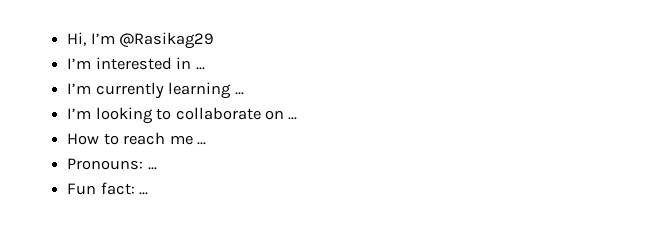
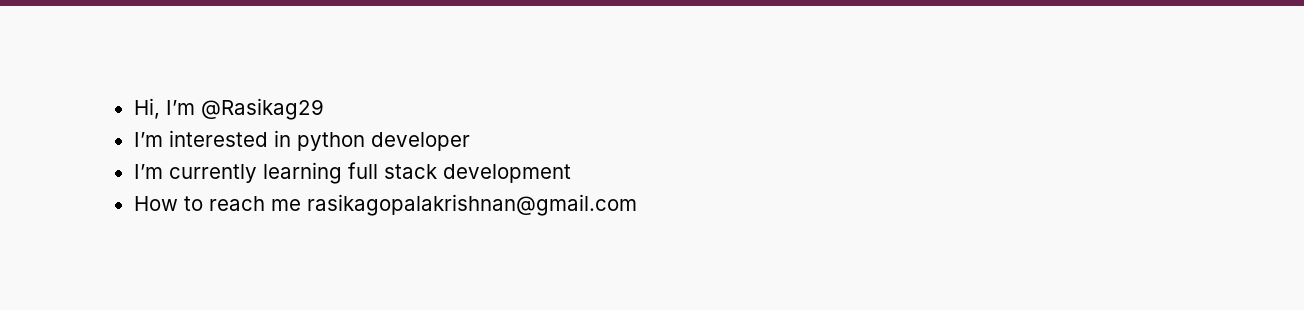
- I’m interested in ...
+ I’m interested in python developer
- I’m currently learning ...
- I’m looking to collaborate on ...
- How to reach me ...
- Pronouns: ...
- Fun fact: ...
+ I’m currently learning full stack development
+ How to reach me rasikagopalakrishnan@gmail.com

